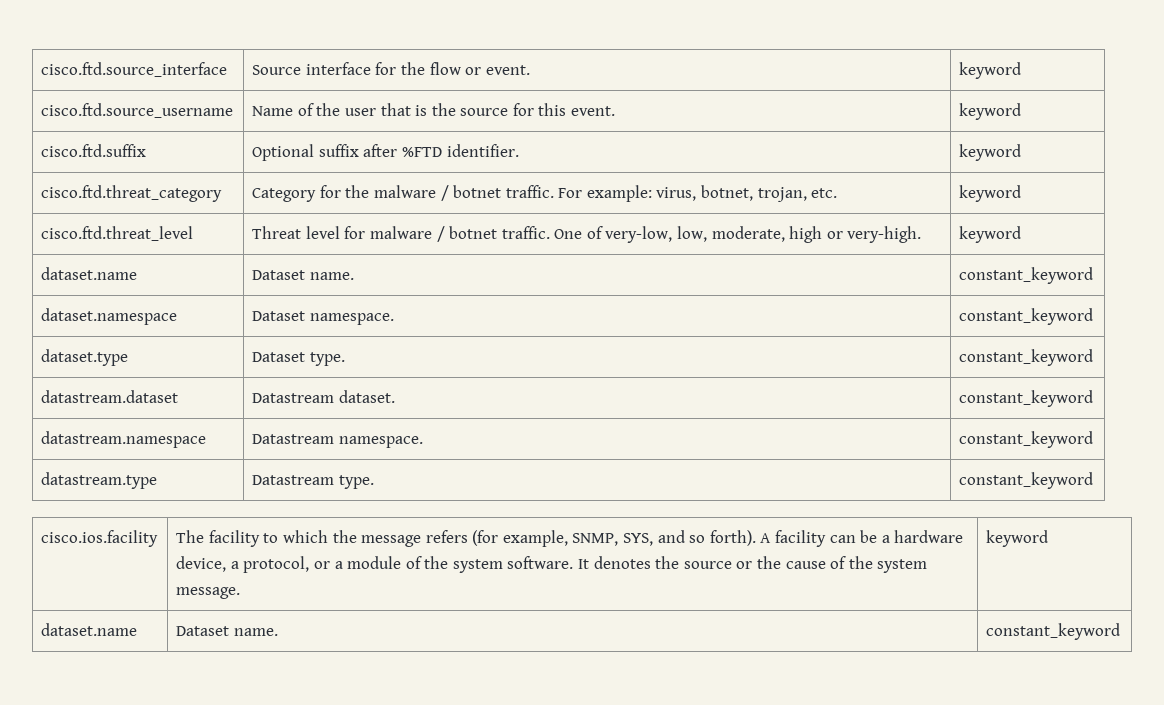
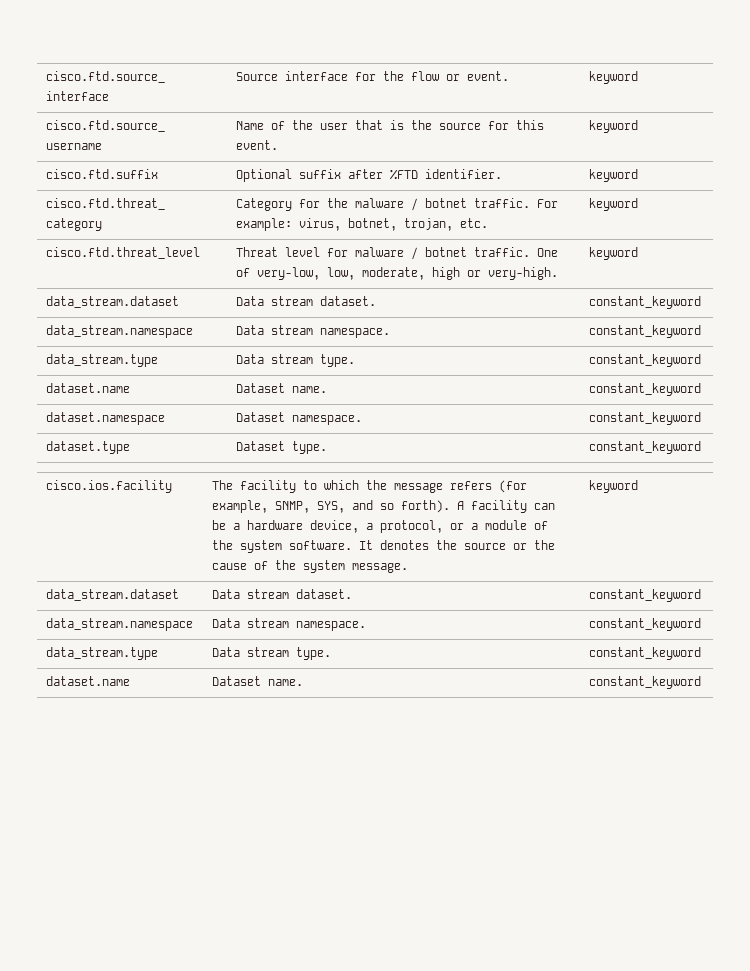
  cisco.ftd.threat_level | Threat level for malware / botnet traffic. One of very-low, low, moderate, high or very-high. | keyword
+ data_stream.dataset | Data stream dataset. | constant_keyword
+ data_stream.namespace | Data stream namespace. | constant_keyword
+ data_stream.type | Data stream type. | constant_keyword
- datastream.dataset | Datastream dataset. | constant_keyword
- datastream.namespace | Datastream namespace. | constant_keyword
- datastream.type | Datastream type. | constant_keyword
  It denotes the source or the cause of the system message. | keyword
+ data_stream.dataset | Data stream dataset. | constant_keyword
+ data_stream.namespace | Data stream namespace. | constant_keyword
+ data_stream.type | Data stream type. | constant_keyword

